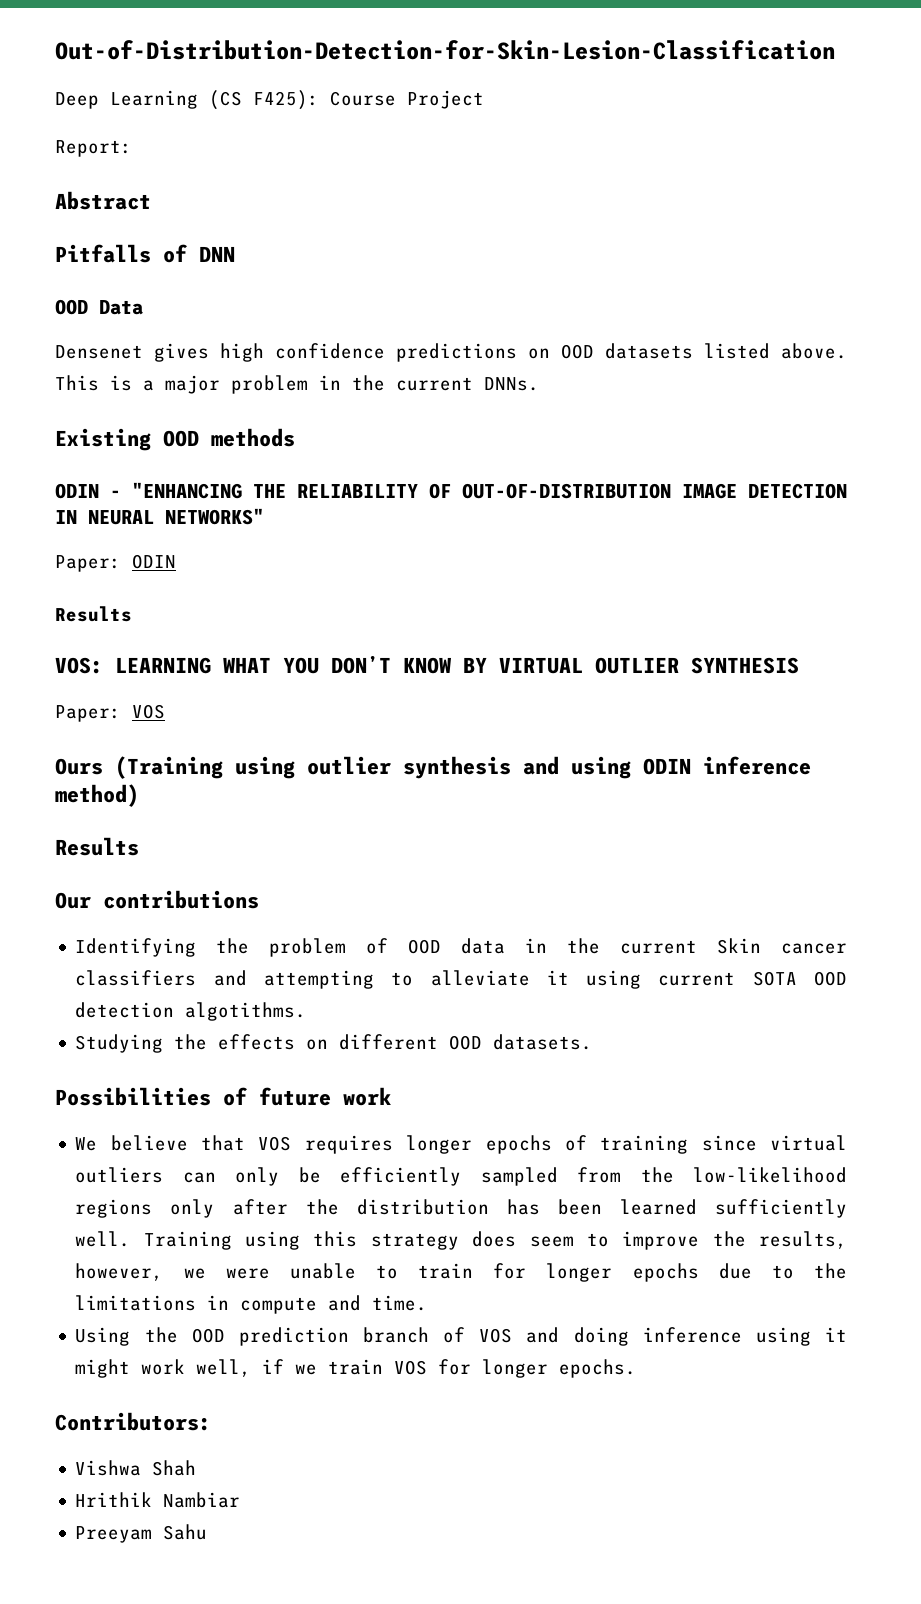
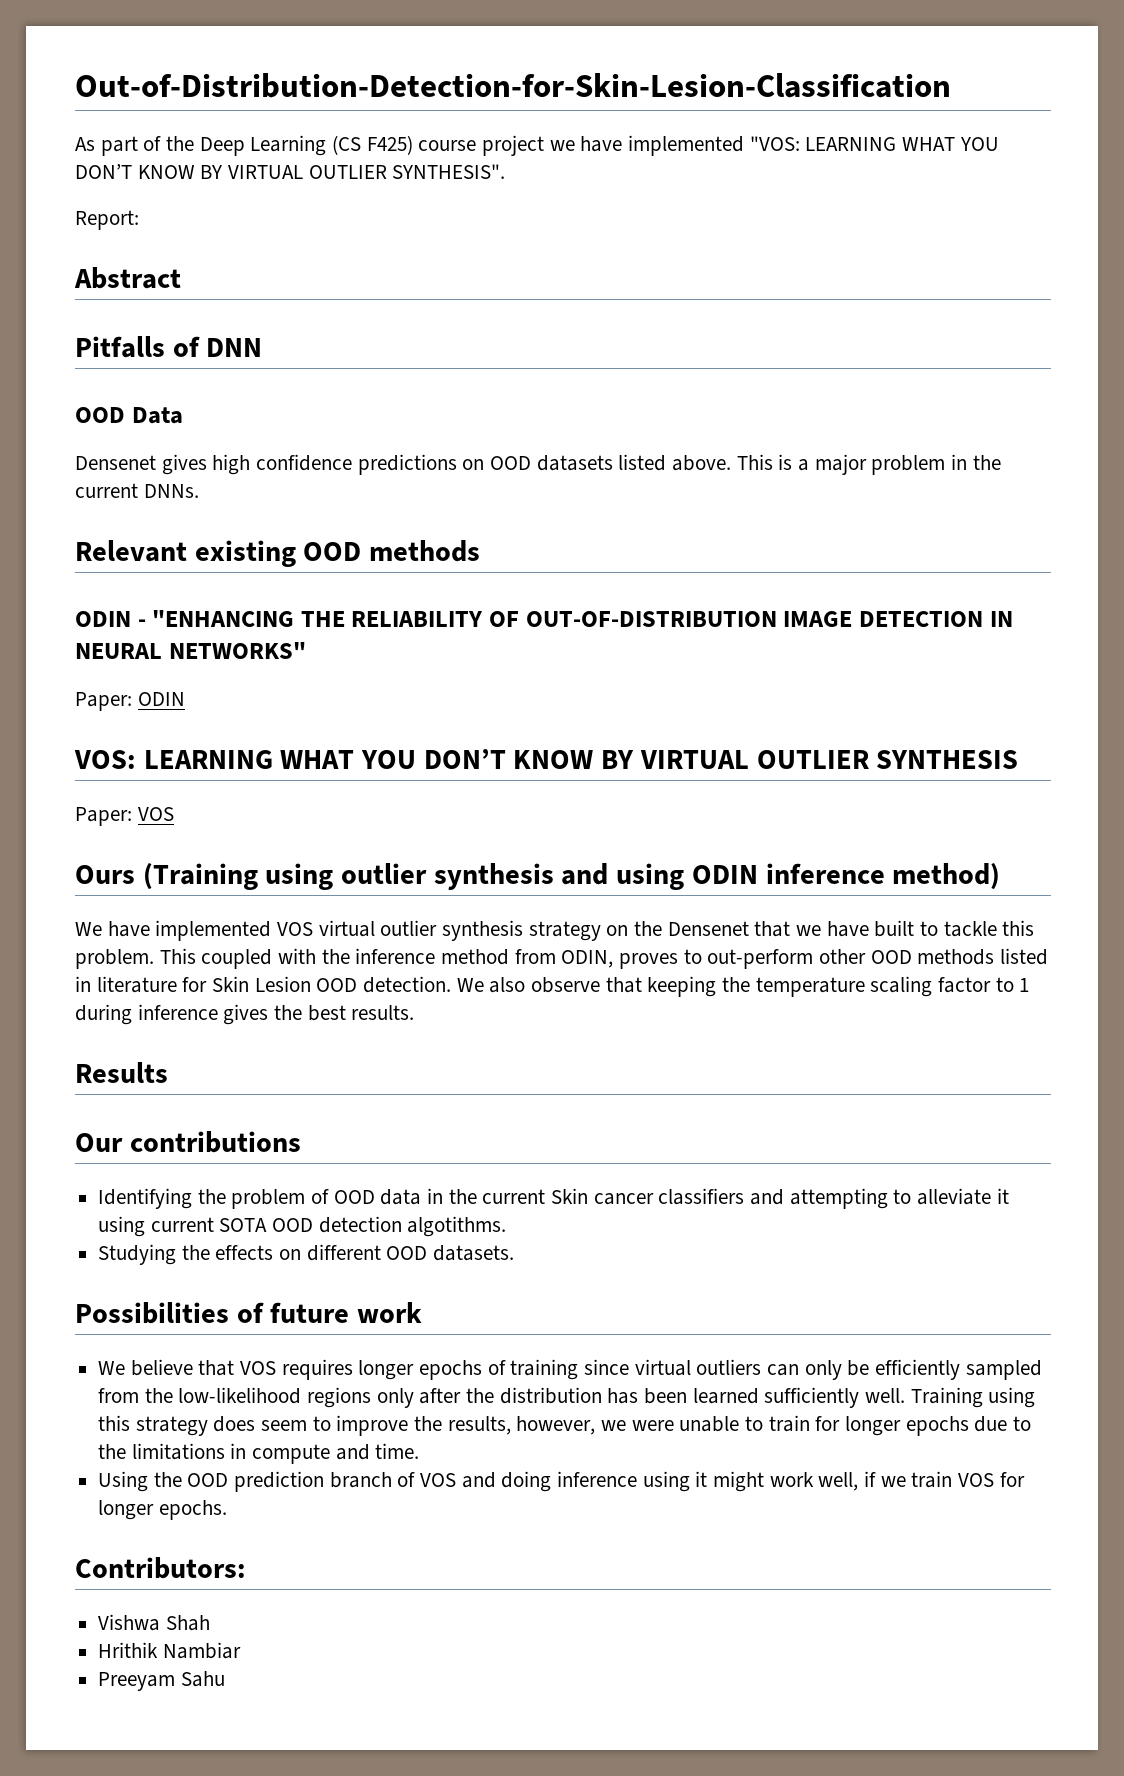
- Deep Learning (CS F425): Course Project
+ As part of the Deep Learning (CS F425) course project we have implemented "VOS: LEARNING WHAT YOU DON’T KNOW BY VIRTUAL OUTLIER SYNTHESIS".
- Existing OOD methods
+ Relevant existing OOD methods
  Paper: ODIN
- Results
+ We have implemented VOS virtual outlier synthesis strategy on the Densenet that we have built to tackle this problem. This coupled with the inference method from ODIN, proves to out-perform other OOD methods listed in literature for Skin Lesion OOD detection. We also observe that keeping the temperature scaling factor to 1 during inference gives the best results.

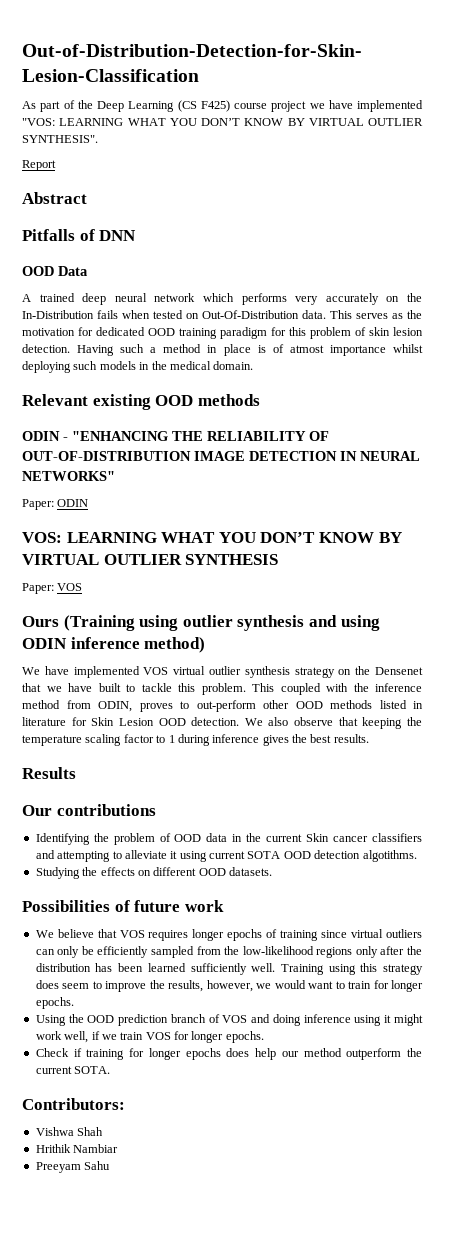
- Report:
+ Report
- Densenet gives high confidence predictions on OOD datasets listed above. This is a major problem in the current DNNs.
+ A trained deep neural network which performs very accurately on the In-Distribution fails when tested on Out-Of-Distribution data. This serves as the motivation for dedicated OOD training paradigm for this problem of skin lesion detection. Having such a method in place is of atmost importance whilst deploying such models in the medical domain.
- Training using this strategy does seem to improve the results, however, we were unable to train for longer epochs due to the limitations in compute and time.
+ Training using this strategy does seem to improve the results, however, we would want to train for longer epochs.
+ Check if training for longer epochs does help our method outperform the current SOTA.

